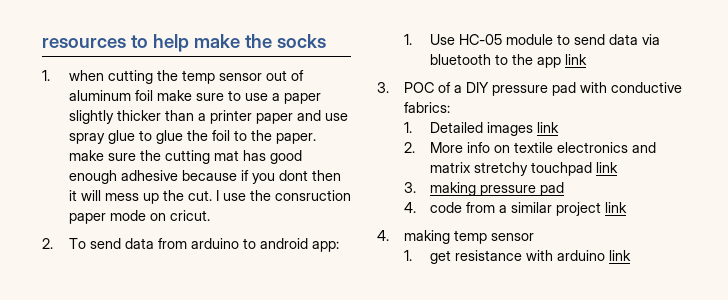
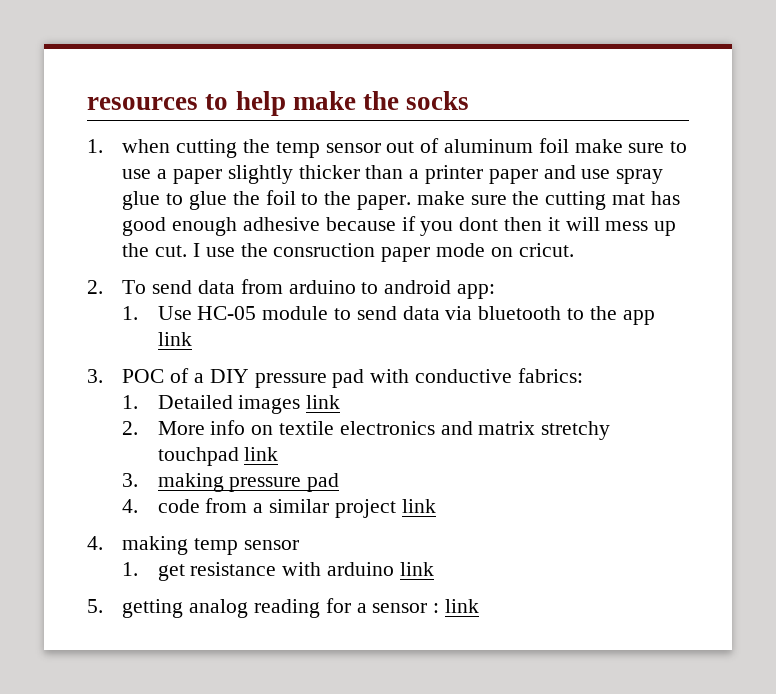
+ 5. getting analog reading for a sensor : link

